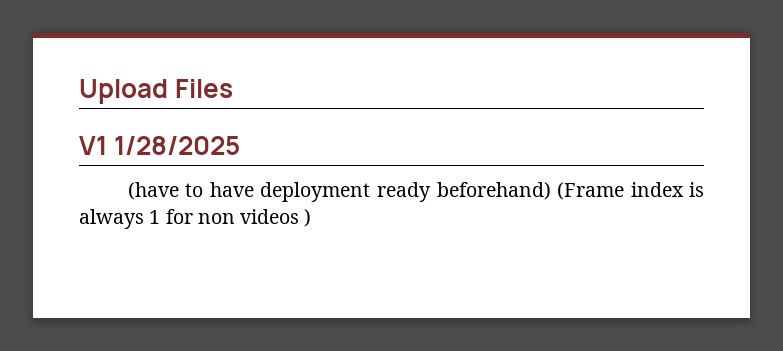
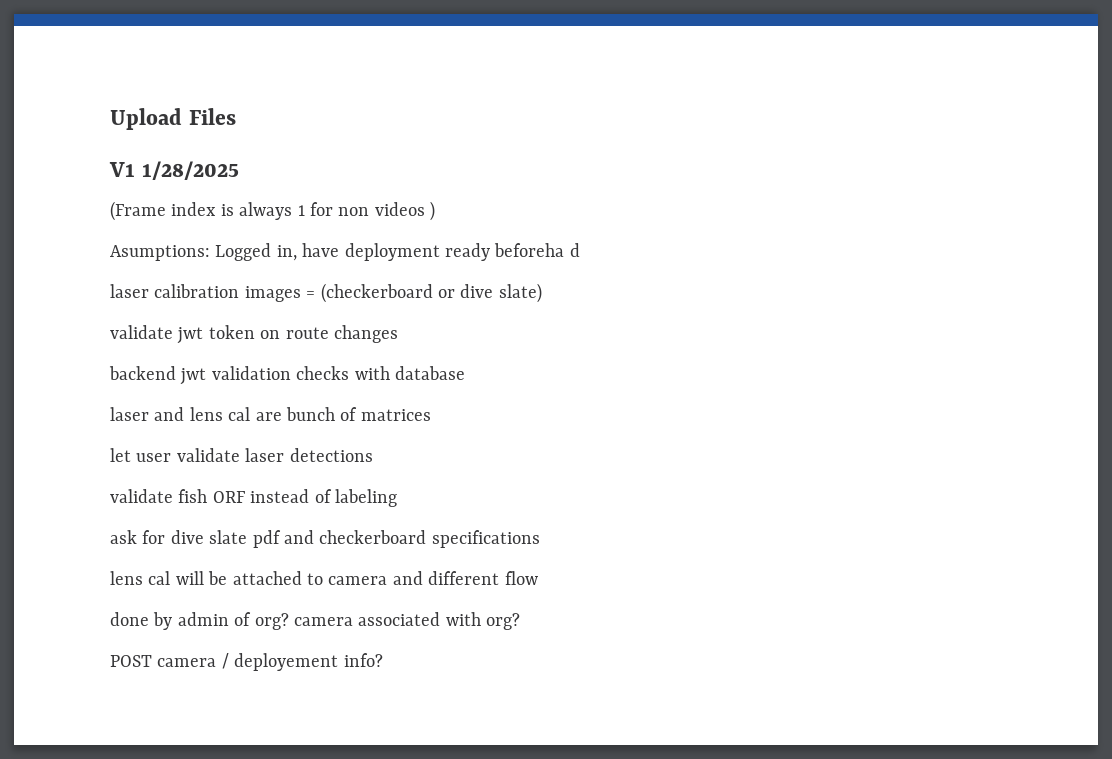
- (have to have deployment ready beforehand) (Frame index is always 1 for non videos )
+ (Frame index is always 1 for non videos )
+ Asumptions: Logged in, have deployment ready beforeha d
+ laser calibration images = (checkerboard or dive slate)
+ validate jwt token on route changes
+ backend jwt validation checks with database
+ laser and lens cal are bunch of matrices
+ let user validate laser detections
+ validate fish ORF instead of labeling
+ ask for dive slate pdf and checkerboard specifications
+ lens cal will be attached to camera and different flow
+ done by admin of org? camera associated with org?
+ POST camera / deployement info?

